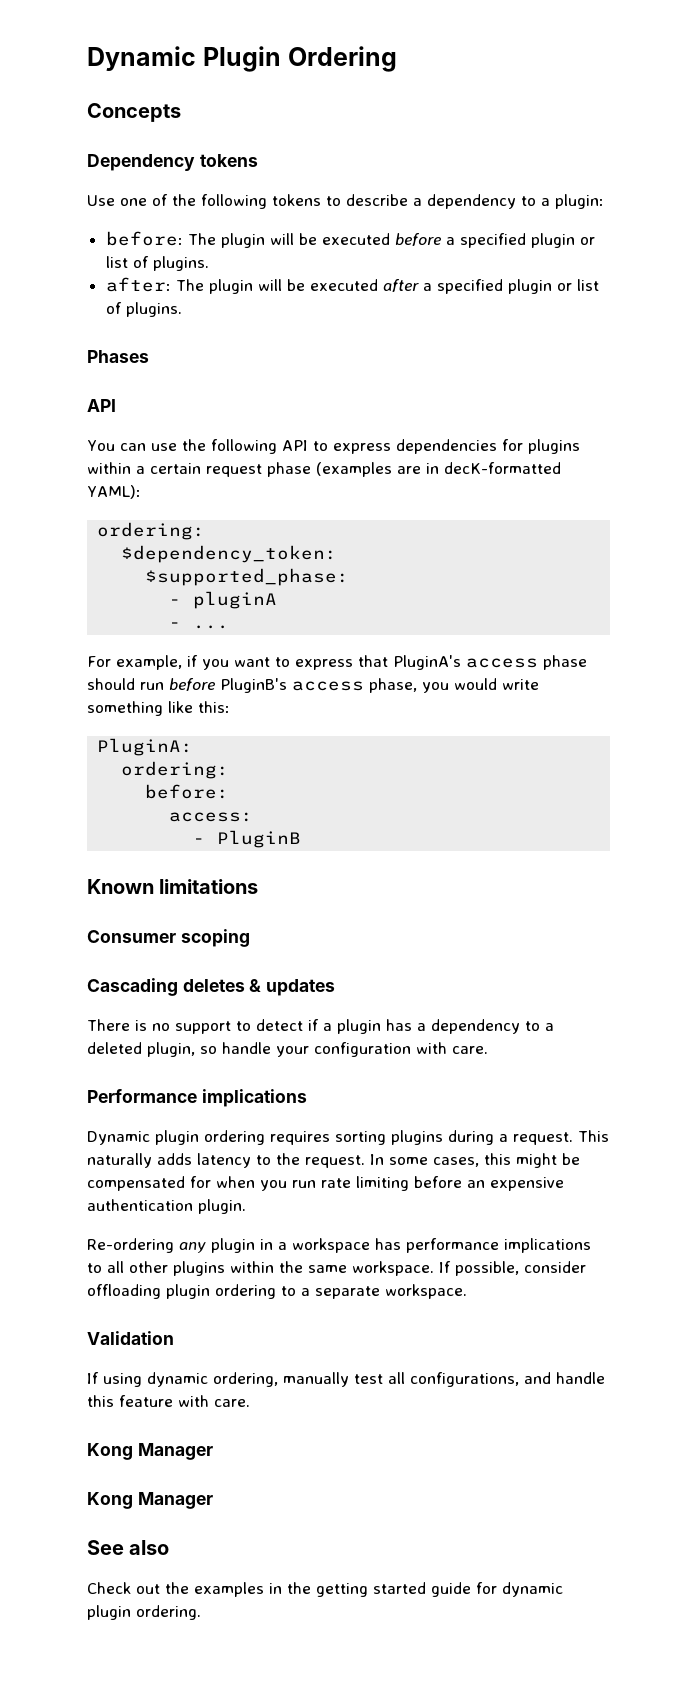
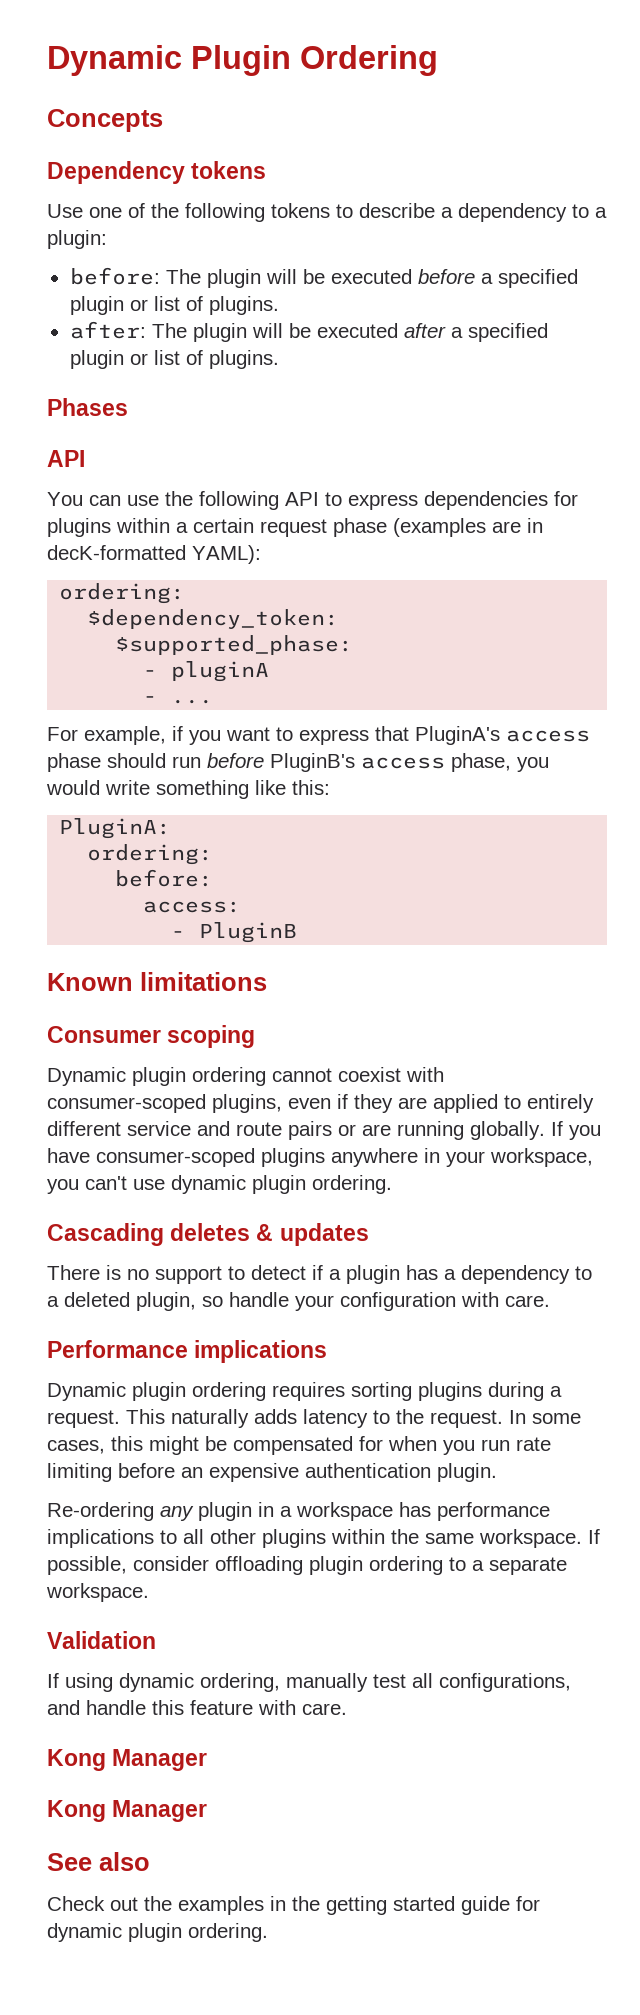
+ Dynamic plugin ordering cannot coexist with consumer-scoped plugins, even if they are applied to entirely different service and route pairs or are running globally. If you have consumer-scoped plugins anywhere in your workspace, you can't use dynamic plugin ordering.

